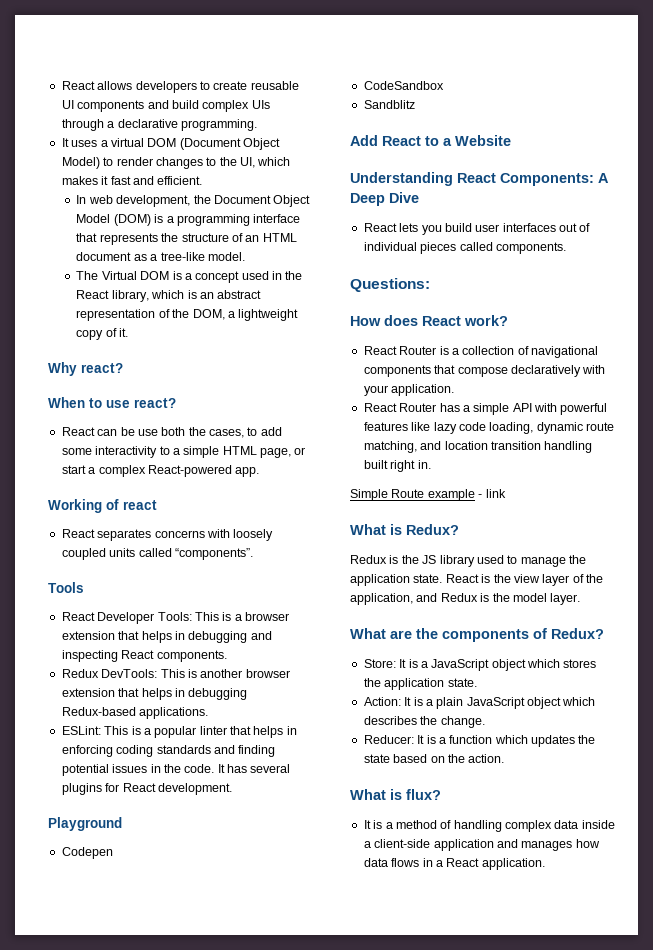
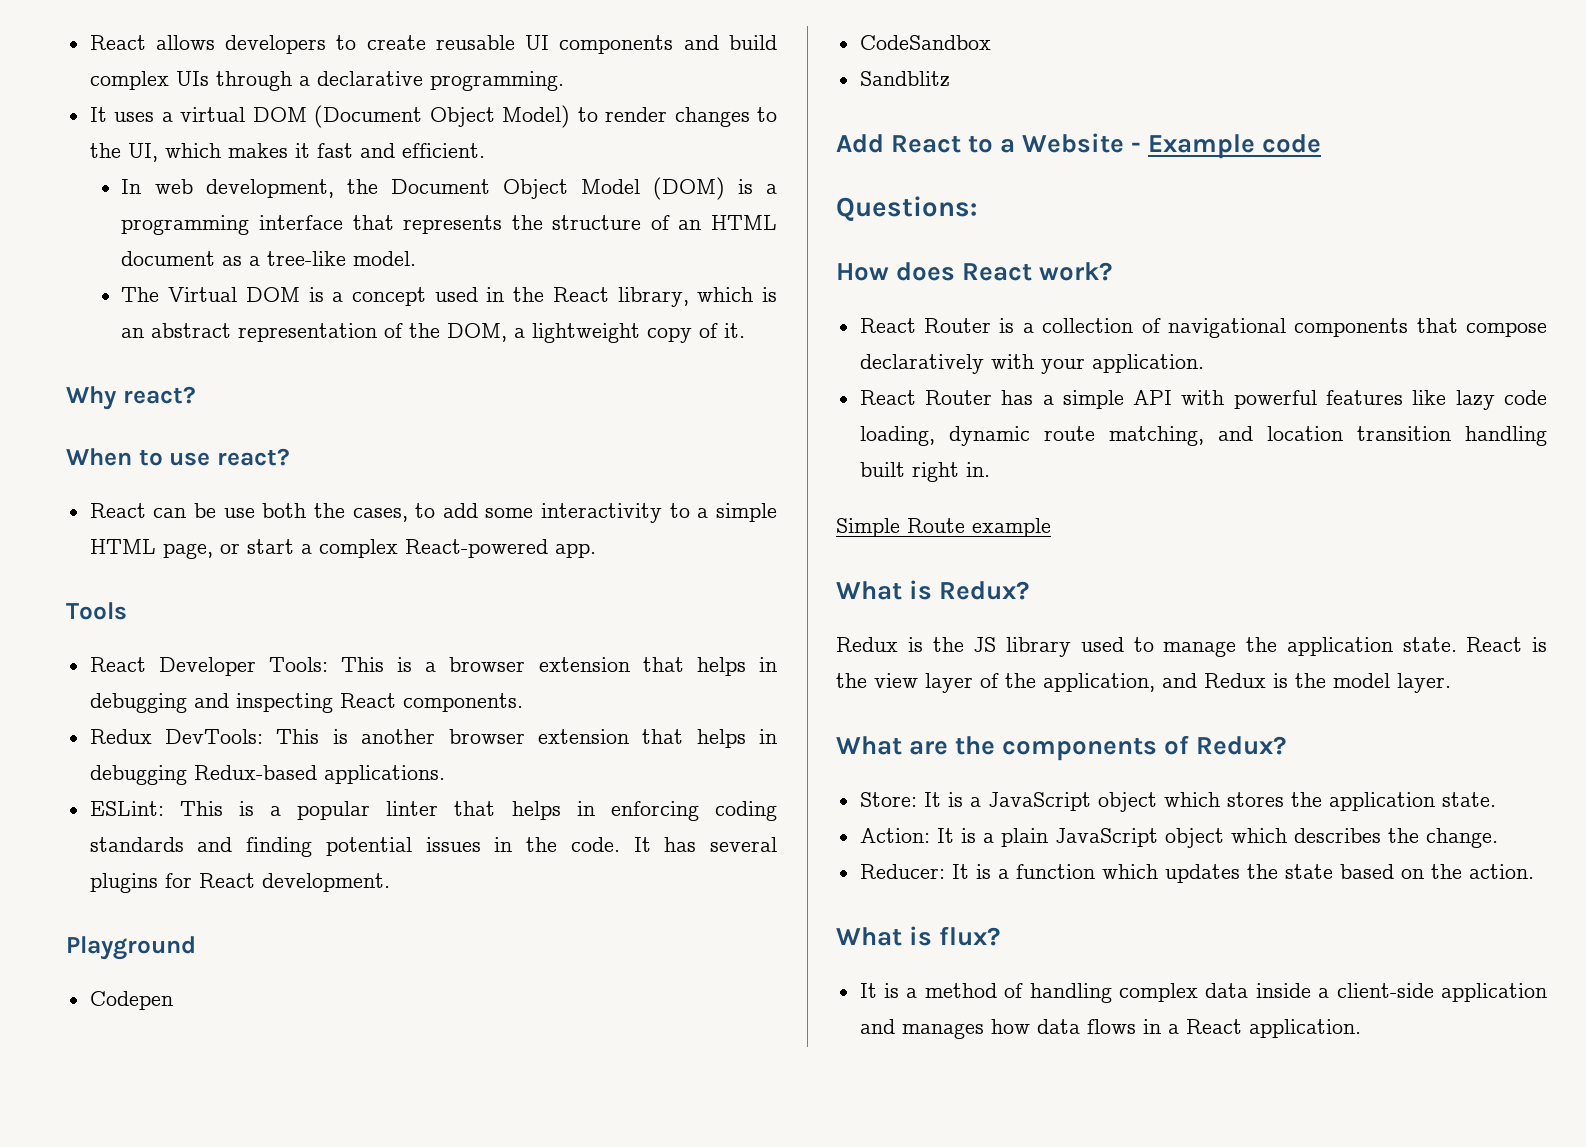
- Working of react
- React separates concerns with loosely coupled units called “components”.
- Add React to a Website
- Understanding React Components: A Deep Dive
- React lets you build user interfaces out of individual pieces called components.
+ Add React to a Website - Example code
- Simple Route example - link
+ Simple Route example

